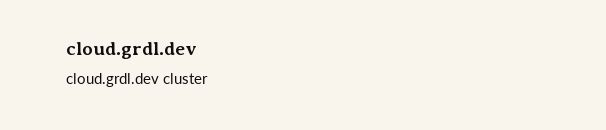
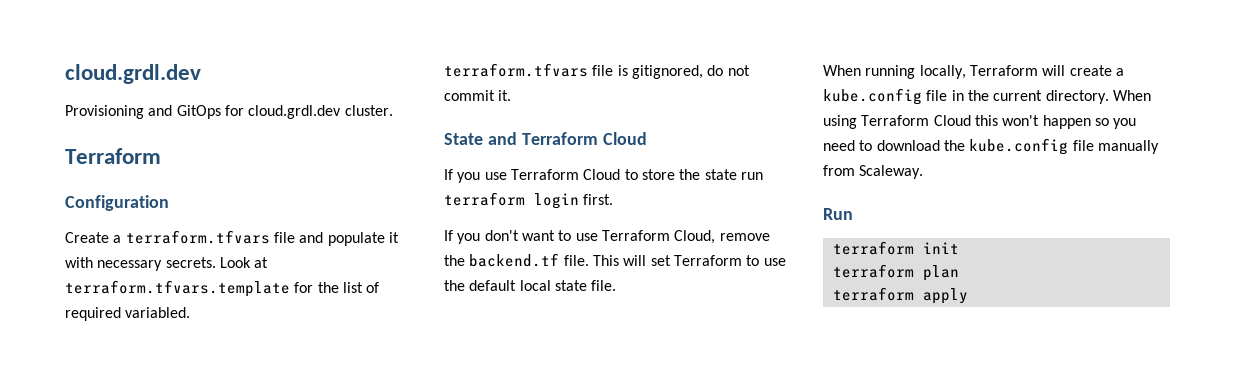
- cloud.grdl.dev cluster
+ Provisioning and GitOps for cloud.grdl.dev cluster.
+ Terraform
+ Configuration
+ Create a terraform.tfvars file and populate it with necessary secrets. Look at terraform.tfvars.template for the list of required variabled.
+ terraform.tfvars file is gitignored, do not commit it.
+ State and Terraform Cloud
+ If you use Terraform Cloud to store the state run terraform login first.
+ If you don't want to use Terraform Cloud, remove the backend.tf file. This will set Terraform to use the default local state file.
+ When running locally, Terraform will create a kube.config file in the current directory. When using Terraform Cloud this won't happen so you need to download the kube.config file manually from Scaleway.
+ Run
+ terraform init
+ terraform plan
+ terraform apply

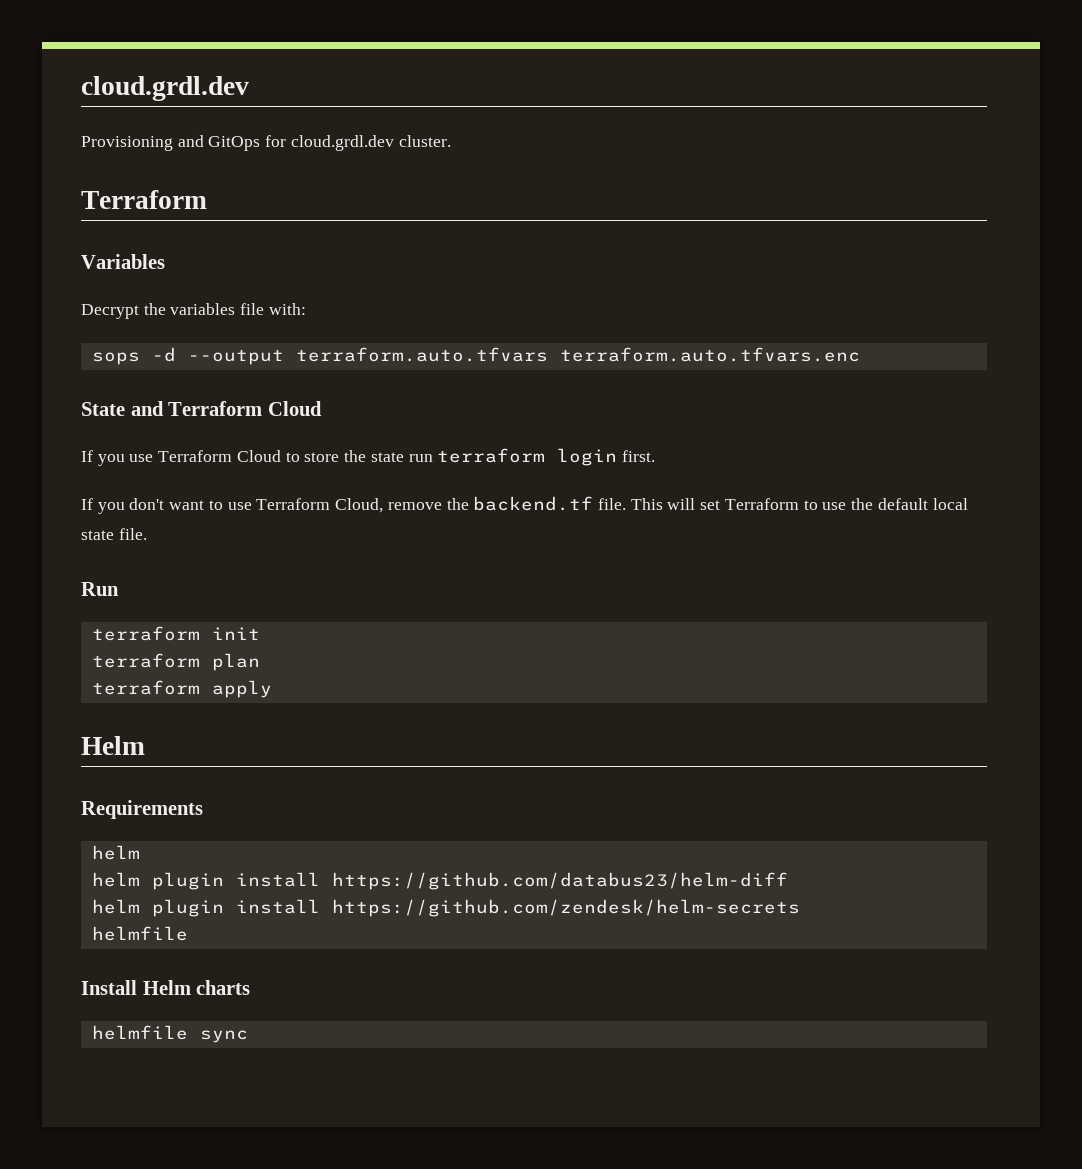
- Configuration
- Create a terraform.tfvars file and populate it with necessary secrets. Look at terraform.tfvars.template for the list of required variabled.
- terraform.tfvars file is gitignored, do not commit it.
+ Variables
+ Decrypt the variables file with:
+ sops -d --output terraform.auto.tfvars terraform.auto.tfvars.enc
- When running locally, Terraform will create a kube.config file in the current directory. When using Terraform Cloud this won't happen so you need to download the kube.config file manually from Scaleway.
  terraform apply
+ Helm
+ Requirements
+ helm
+ helm plugin install https://github.com/databus23/helm-diff
+ helm plugin install https://github.com/zendesk/helm-secrets
+ helmfile
+ Install Helm charts
+ helmfile sync

